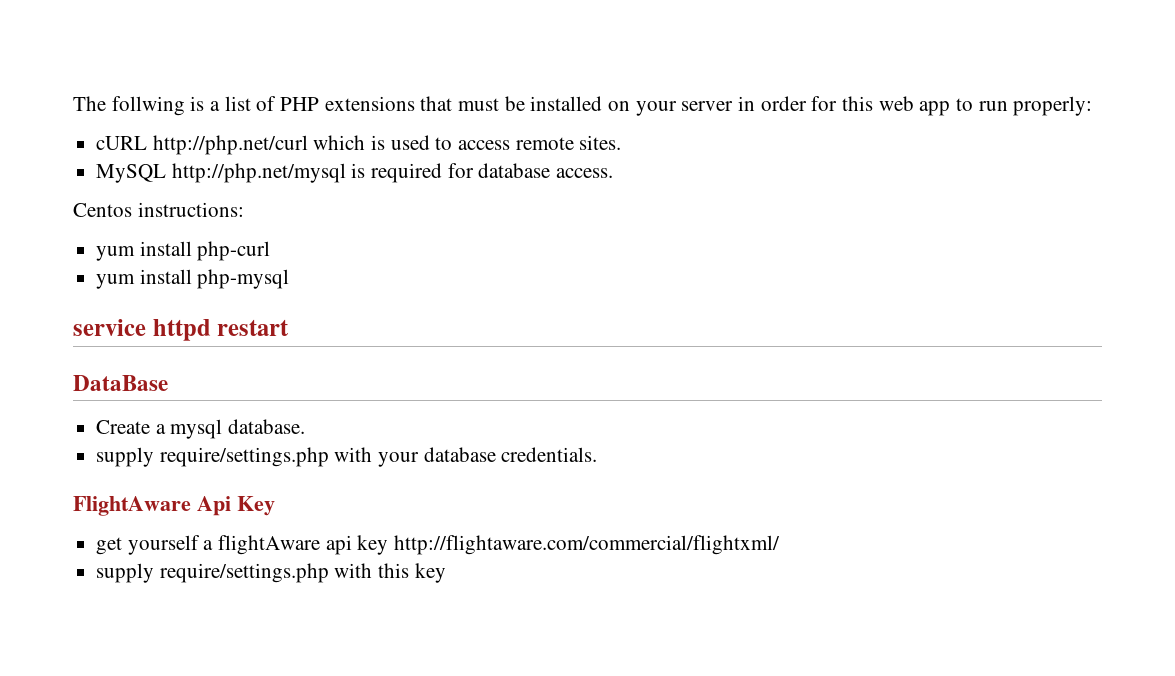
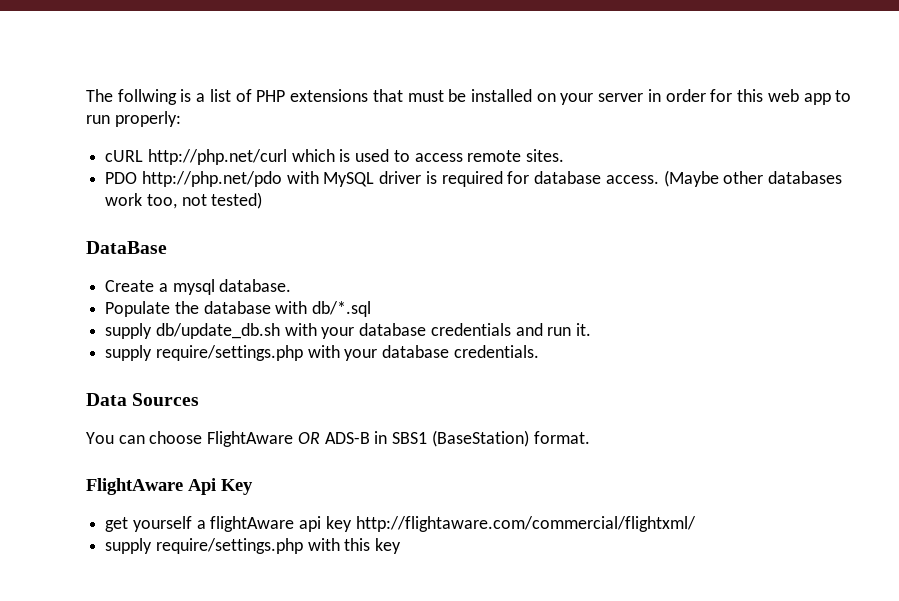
- MySQL http://php.net/mysql is required for database access.
- Centos instructions:
- yum install php-curl
- yum install php-mysql
- service httpd restart
+ PDO http://php.net/pdo with MySQL driver is required for database access. (Maybe other databases work too, not tested)
+ Populate the database with db/*.sql
+ supply db/update_db.sh with your database credentials and run it.
+ Data Sources
+ You can choose FlightAware OR ADS-B in SBS1 (BaseStation) format.

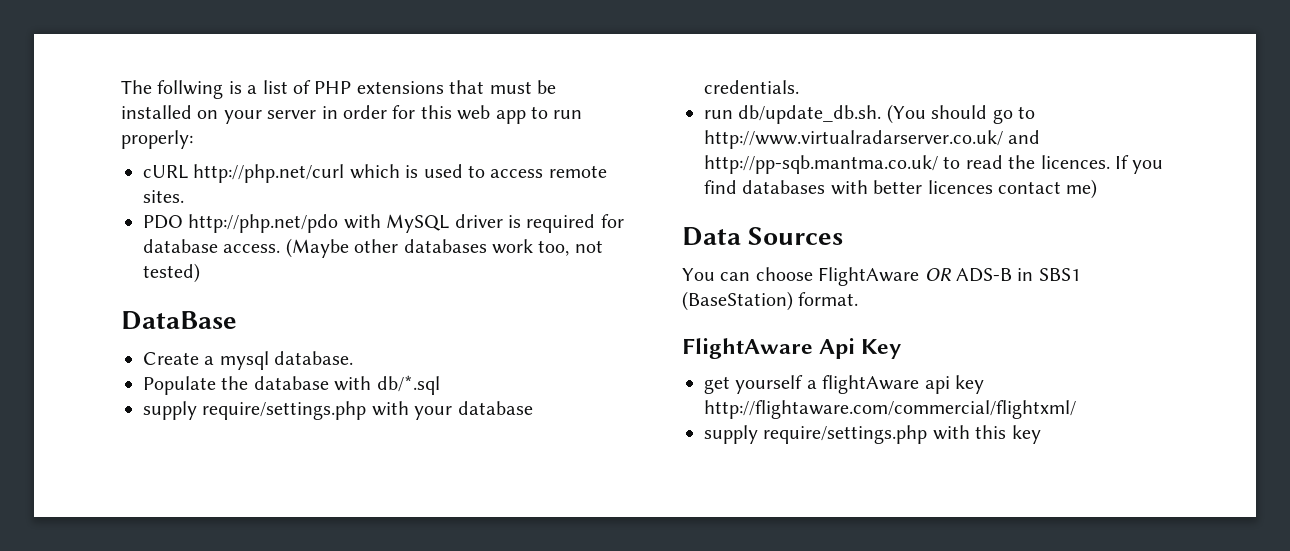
- supply db/update_db.sh with your database credentials and run it.
+ run db/update_db.sh. (You should go to http://www.virtualradarserver.co.uk/ and http://pp-sqb.mantma.co.uk/ to read the licences. If you find databases with better licences contact me)

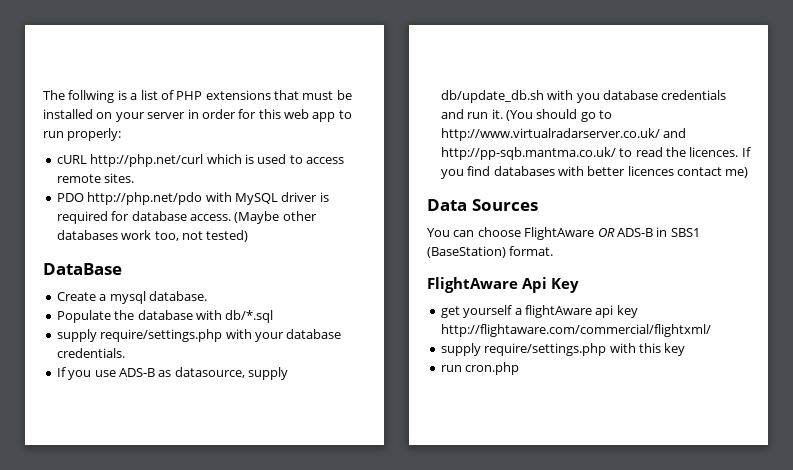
- run db/update_db.sh. (You should go to http://www.virtualradarserver.co.uk/ and http://pp-sqb.mantma.co.uk/ to read the licences.
+ If you use ADS-B as datasource, supply db/update_db.sh with you database credentials and run it. (You should go to http://www.virtualradarserver.co.uk/ and http://pp-sqb.mantma.co.uk/ to read the licences.
+ run cron.php

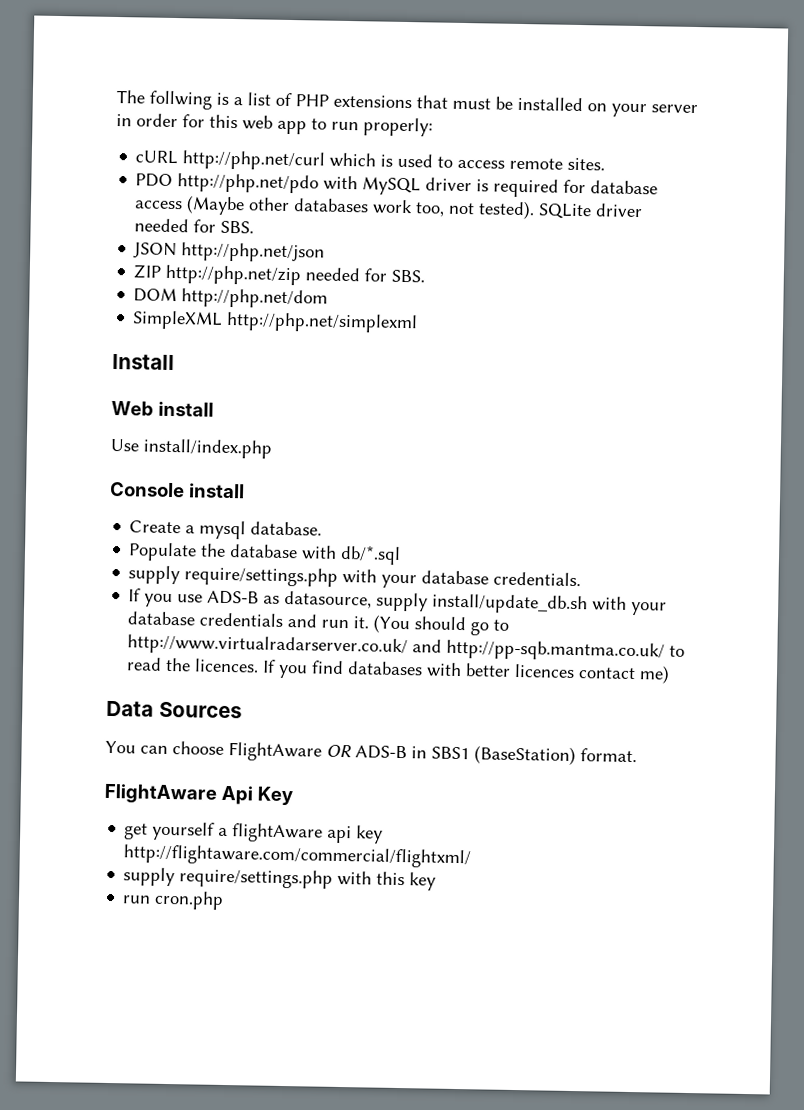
- PDO http://php.net/pdo with MySQL driver is required for database access. (Maybe other databases work too, not tested)
- DataBase
+ PDO http://php.net/pdo with MySQL driver is required for database access (Maybe other databases work too, not tested). SQLite driver needed for SBS.
+ JSON http://php.net/json
+ ZIP http://php.net/zip needed for SBS.
+ DOM http://php.net/dom
+ SimpleXML http://php.net/simplexml
+ Install
+ Web install
+ Use install/index.php
+ Console install
- If you use ADS-B as datasource, supply db/update_db.sh with you database credentials and run it.
+ If you use ADS-B as datasource, supply install/update_db.sh with your database credentials and run it.

